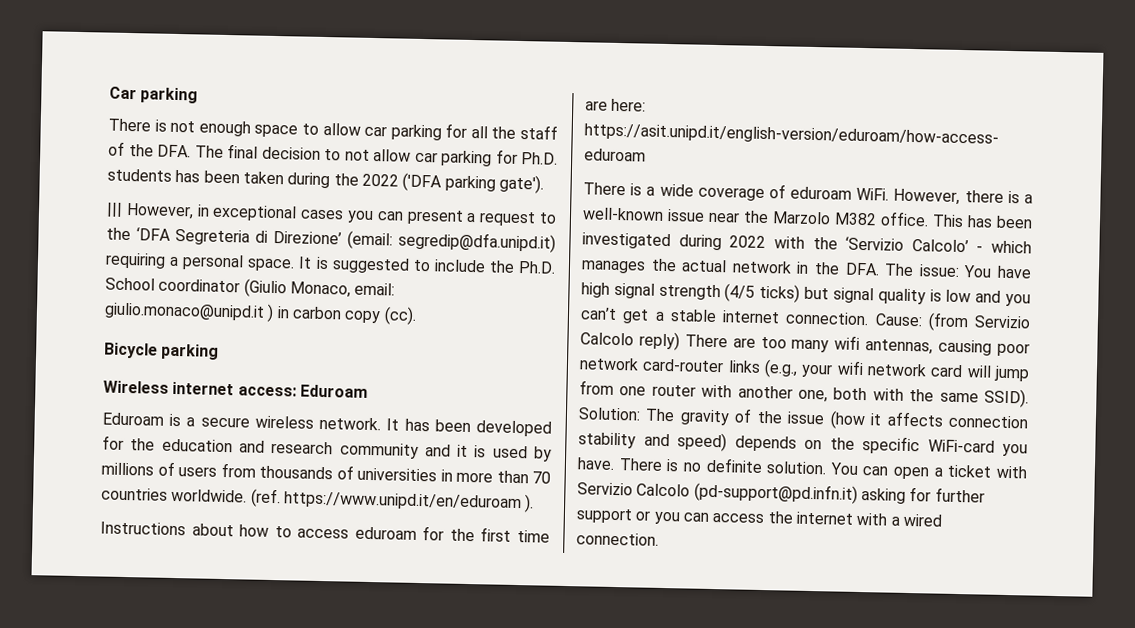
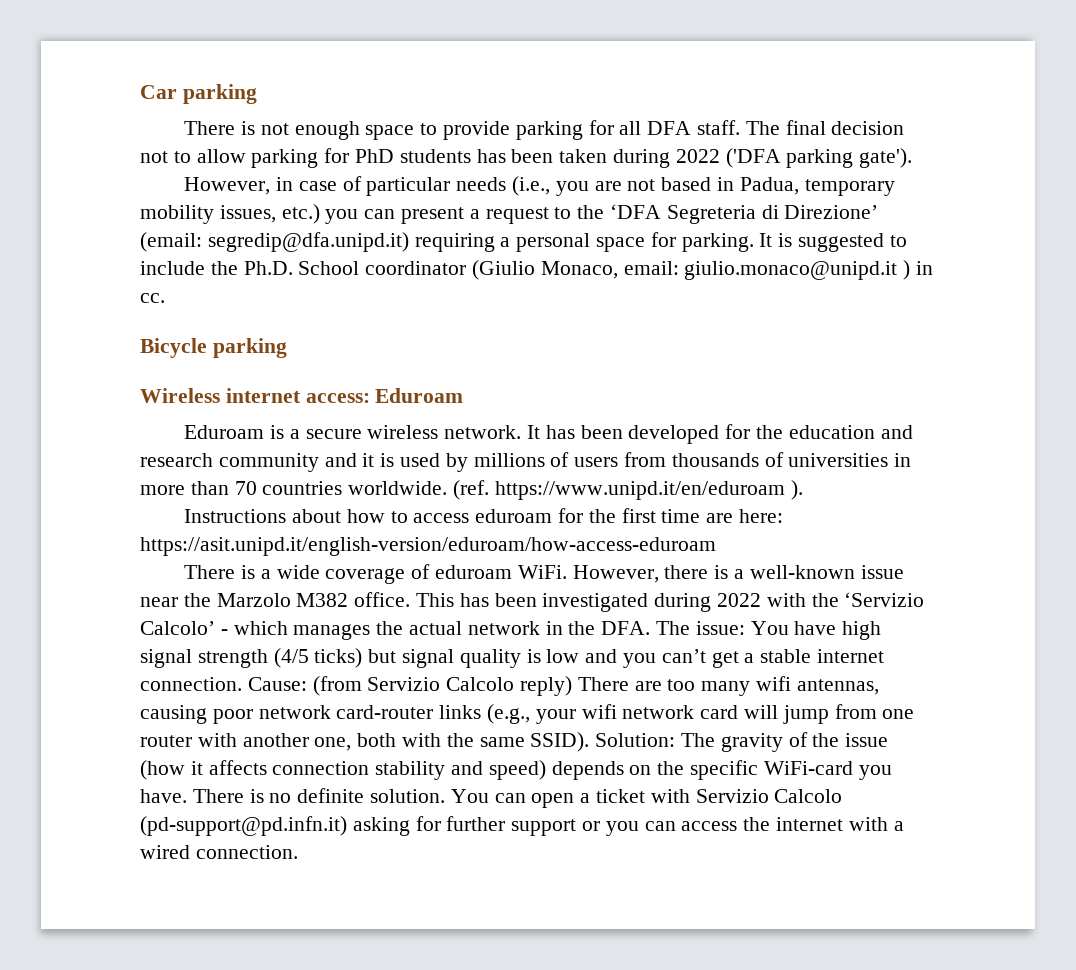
- There is not enough space to allow car parking for all the staff of the DFA. The final decision to not allow car parking for Ph.D. students has been taken during the 2022 ('DFA parking gate').
+ There is not enough space to provide parking for all DFA staff. The final decision not to allow parking for PhD students has been taken during 2022 ('DFA parking gate').
- ||| However, in exceptional cases you can present a request to the ‘DFA Segreteria di Direzione’ (email: segredip@dfa.unipd.it) requiring a personal space.
+ However, in case of particular needs (i.e., you are not based in Padua, temporary mobility issues, etc.) you can present a request to the ‘DFA Segreteria di Direzione’ (email: segredip@dfa.unipd.it) requiring a personal space for parking.
- It is suggested to include the Ph.D. School coordinator (Giulio Monaco, email: giulio.monaco@unipd.it ) in carbon copy (cc).
+ It is suggested to include the Ph.D. School coordinator (Giulio Monaco, email: giulio.monaco@unipd.it ) in cc.

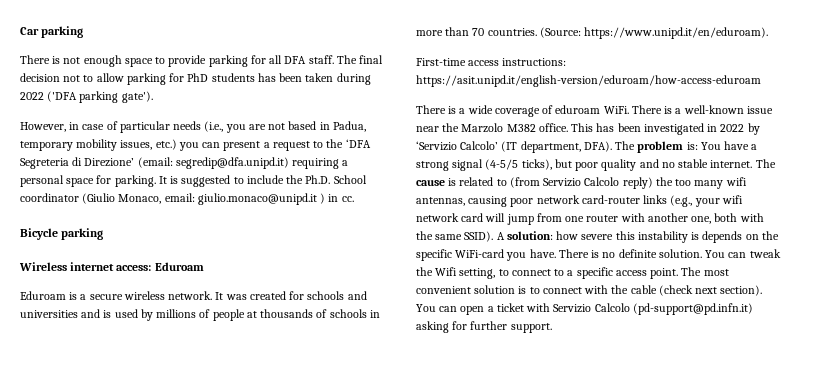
- It has been developed for the education and research community and it is used by millions of users from thousands of universities in more than 70 countries worldwide. (ref. https://www.unipd.it/en/eduroam ).
- Instructions about how to access eduroam for the first time are here: https://asit.unipd.it/english-version/eduroam/how-access-eduroam
+ It was created for schools and universities and is used by millions of people at thousands of schools in more than 70 countries. (Source: https://www.unipd.it/en/eduroam).
+ First-time access instructions: https://asit.unipd.it/english-version/eduroam/how-access-eduroam
- However, there is a well-known issue near the Marzolo M382 office.
+ There is a well-known issue near the Marzolo M382 office.
- This has been investigated during 2022 with the ‘Servizio Calcolo’ - which manages the actual network in the DFA. The issue: You have high signal strength (4/5 ticks) but signal quality is low and you can’t get a stable internet connection. Cause: (from Servizio Calcolo reply) There are too many wifi antennas, causing poor network card-router links (e.g., your wifi network card will jump from one router with another one, both with the same SSID).
+ This has been investigated in 2022 by ‘Servizio Calcolo’ (IT department, DFA). The problem is: You have a strong signal (4-5/5 ticks), but poor quality and no stable internet. The cause is related to (from Servizio Calcolo reply) the too many wifi antennas, causing poor network card-router links (e.g., your wifi network card will jump from one router with another one, both with the same SSID).
- Solution: The gravity of the issue (how it affects connection stability and speed) depends on the specific WiFi-card you have.
+ A solution: how severe this instability is depends on the specific WiFi-card you have.
- You can open a ticket with Servizio Calcolo (pd-support@pd.infn.it) asking for further support or you can access the internet with a wired connection.
+ You can tweak the Wifi setting, to connect to a specific access point. The most convenient solution is to connect with the cable (check next section). You can open a ticket with Servizio Calcolo (pd-support@pd.infn.it) asking for further support.

